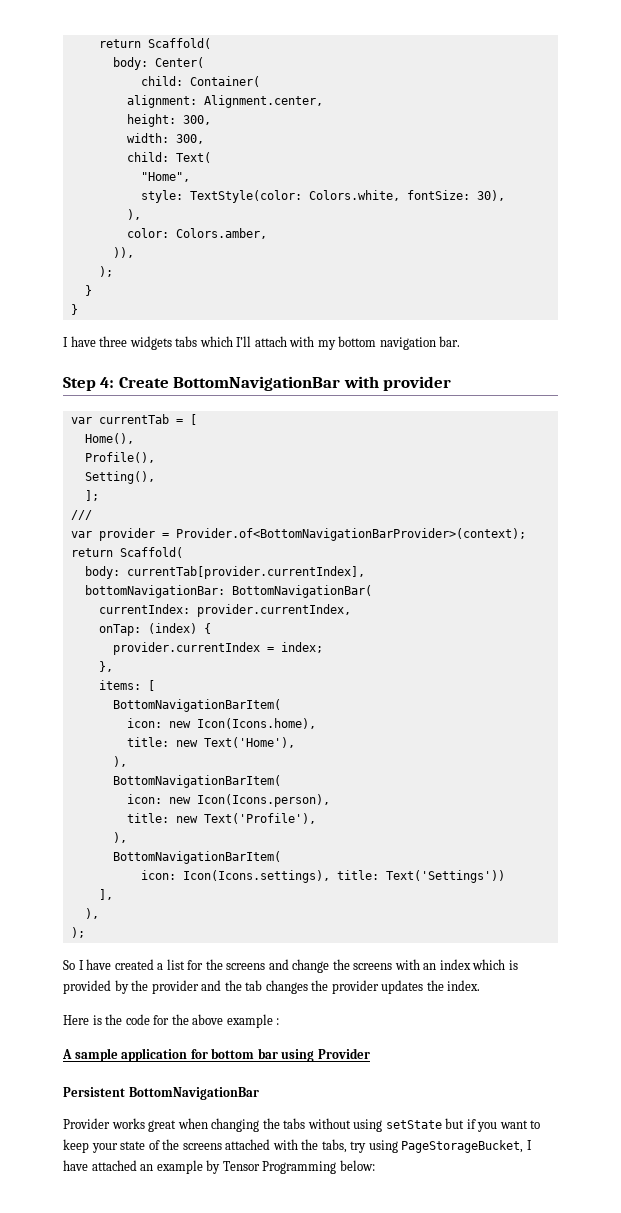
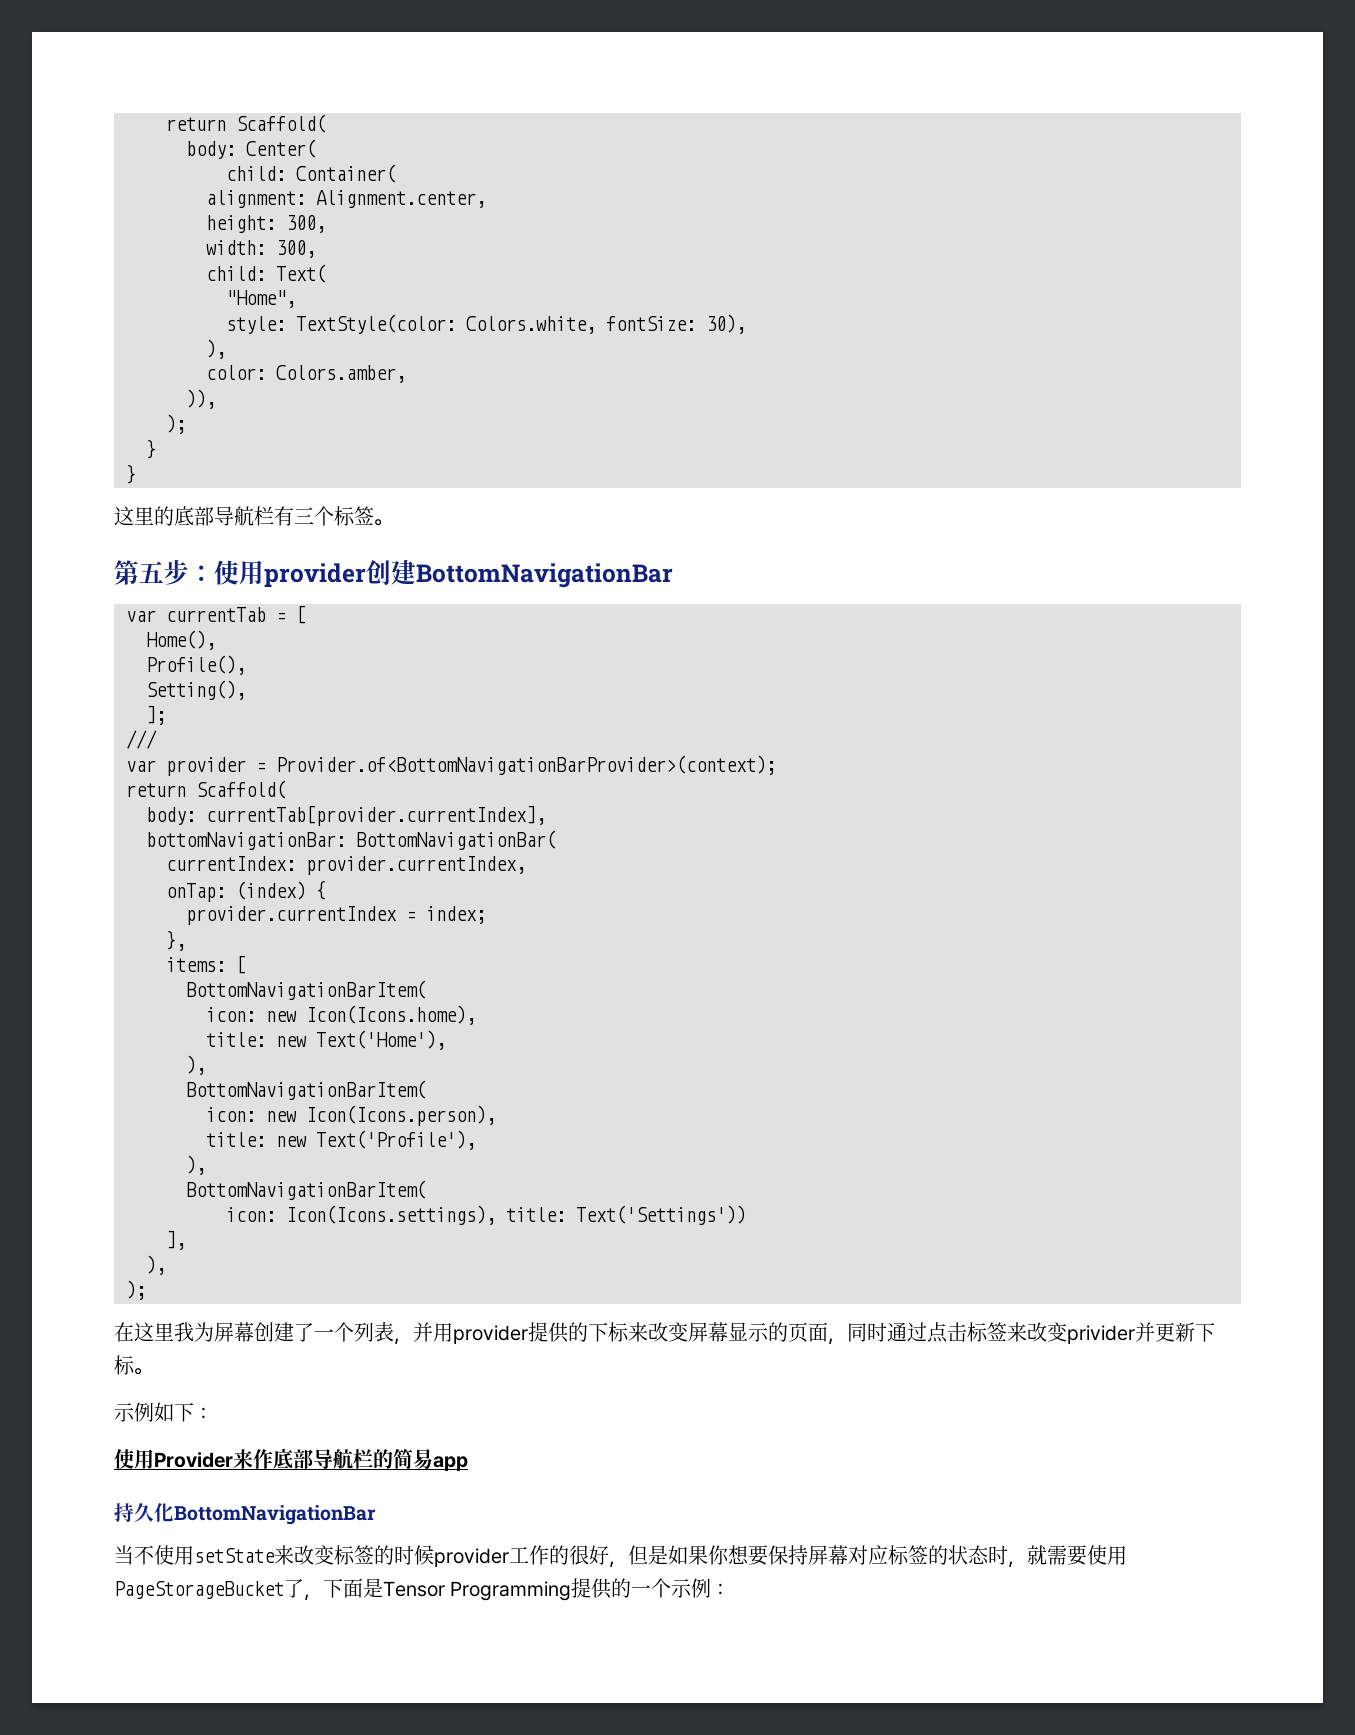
- I have three widgets tabs which I’ll attach with my bottom navigation bar.
- Step 4: Create BottomNavigationBar with provider
+ 这里的底部导航栏有三个标签。
+ 第五步：使用provider创建BottomNavigationBar
- So I have created a list for the screens and change the screens with an index which is provided by the provider and the tab changes the provider updates the index.
- Here is the code for the above example :
- A sample application for bottom bar using Provider
- Persistent BottomNavigationBar
- Provider works great when changing the tabs without using setState but if you want to keep your state of the screens attached with the tabs, try using PageStorageBucket, I have attached an example by Tensor Programming below:
+ 在这里我为屏幕创建了一个列表，并用provider提供的下标来改变屏幕显示的页面，同时通过点击标签来改变privider并更新下标。
+ 示例如下：
+ 使用Provider来作底部导航栏的简易app
+ 持久化BottomNavigationBar
+ 当不使用setState来改变标签的时候provider工作的很好，但是如果你想要保持屏幕对应标签的状态时，就需要使用PageStorageBucket了，下面是Tensor Programming提供的一个示例：

